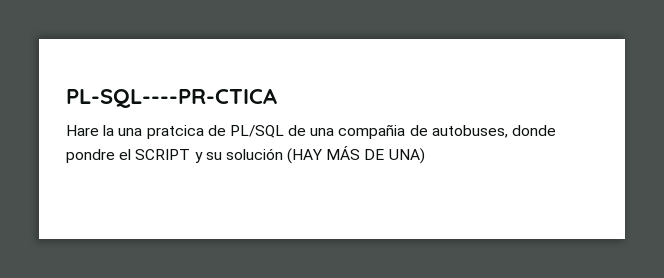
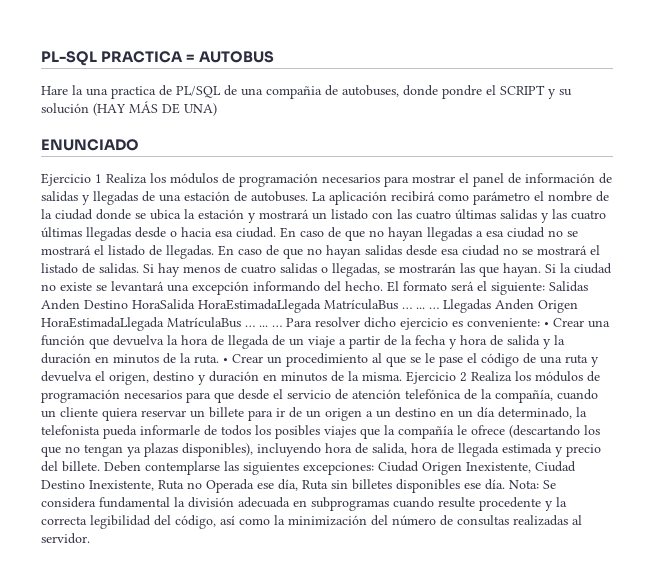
- PL-SQL----PR-CTICA
+ PL-SQL PRACTICA = AUTOBUS
- Hare la una pratcica de PL/SQL de una compañia de autobuses, donde pondre el SCRIPT y su solución (HAY MÁS DE UNA)
+ Hare la una practica de PL/SQL de una compañia de autobuses, donde pondre el SCRIPT y su solución (HAY MÁS DE UNA)
+ ENUNCIADO
+ Ejercicio 1 Realiza los módulos de programación necesarios para mostrar el panel de información de salidas y llegadas de una estación de autobuses. La aplicación recibirá como parámetro el nombre de la ciudad donde se ubica la estación y mostrará un listado con las cuatro últimas salidas y las cuatro últimas llegadas desde o hacia esa ciudad. En caso de que no hayan llegadas a esa ciudad no se mostrará el listado de llegadas. En caso de que no hayan salidas desde esa ciudad no se mostrará el listado de salidas. Si hay menos de cuatro salidas o llegadas, se mostrarán las que hayan. Si la ciudad no existe se levantará una excepción informando del hecho. El formato será el siguiente: Salidas Anden Destino HoraSalida HoraEstimadaLlegada MatrículaBus … ... … Llegadas Anden Origen HoraEstimadaLlegada MatrículaBus … ... … Para resolver dicho ejercicio es conveniente: • Crear una función que devuelva la hora de llegada de un viaje a partir de la fecha y hora de salida y la duración en minutos de la ruta. • Crear un procedimiento al que se le pase el código de una ruta y devuelva el origen, destino y duración en minutos de la misma. Ejercicio 2 Realiza los módulos de programación necesarios para que desde el servicio de atención telefónica de la compañía, cuando un cliente quiera reservar un billete para ir de un origen a un destino en un día determinado, la telefonista pueda informarle de todos los posibles viajes que la compañía le ofrece (descartando los que no tengan ya plazas disponibles), incluyendo hora de salida, hora de llegada estimada y precio del billete. Deben contemplarse las siguientes excepciones: Ciudad Origen Inexistente, Ciudad Destino Inexistente, Ruta no Operada ese día, Ruta sin billetes disponibles ese día. Nota: Se considera fundamental la división adecuada en subprogramas cuando resulte procedente y la correcta legibilidad del código, así como la minimización del número de consultas realizadas al servidor.

